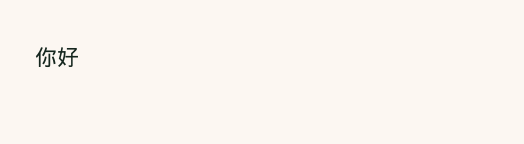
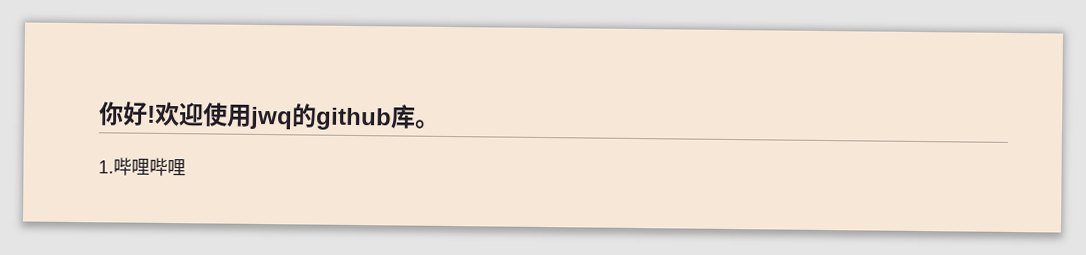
- 你好
+ 你好!欢迎使用jwq的github库。
+ 1.哔哩哔哩

